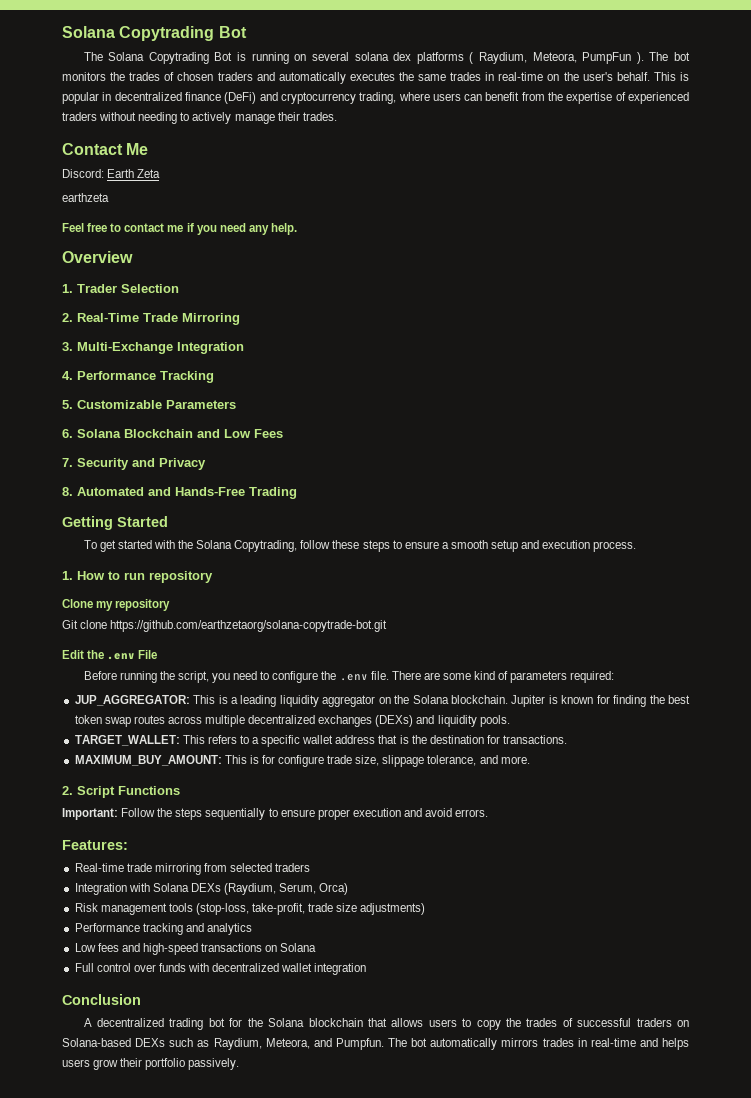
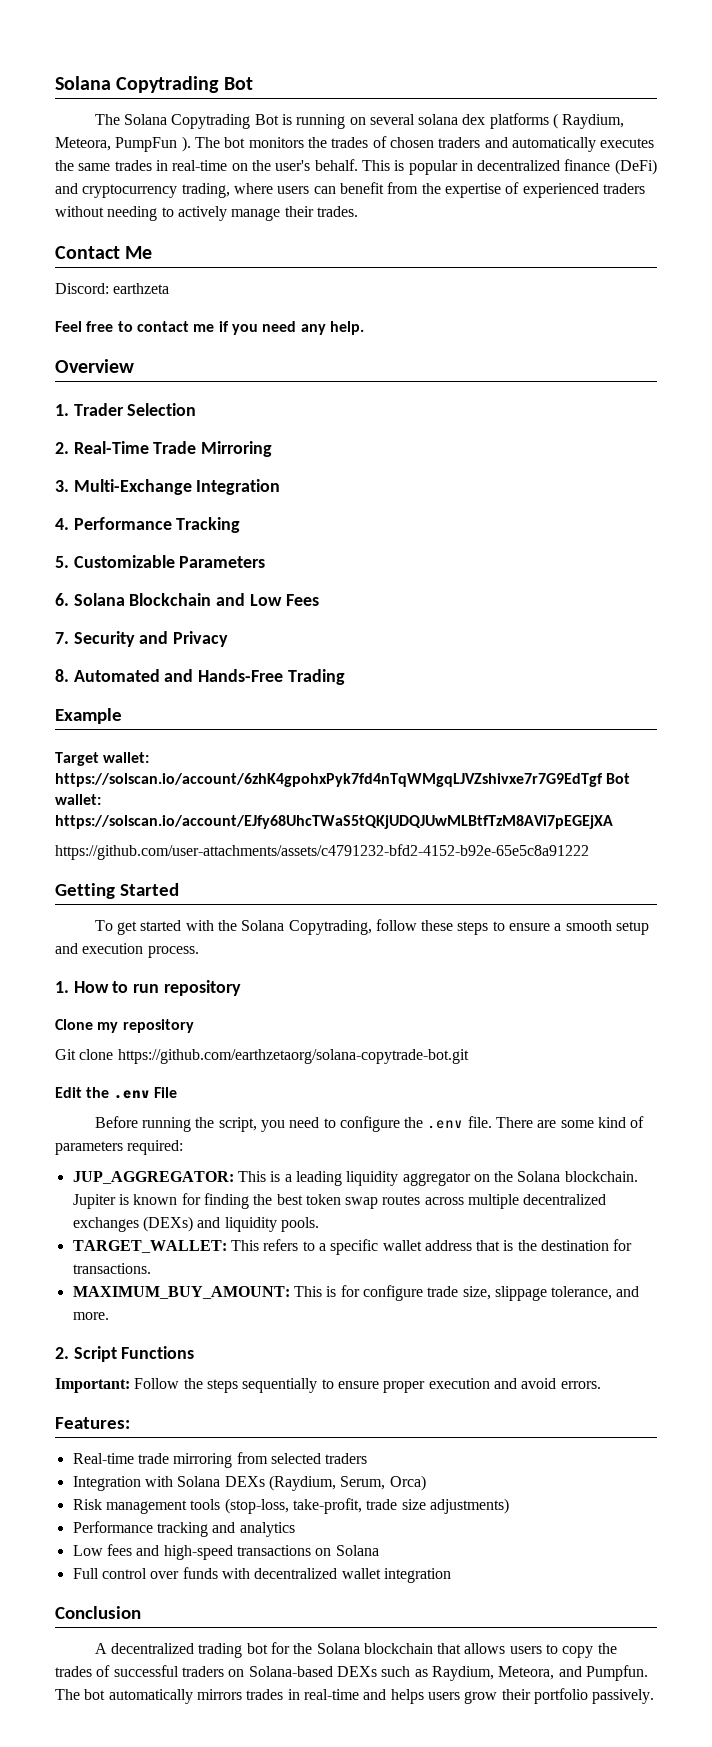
- Discord: Earth Zeta
- earthzeta
+ Discord: earthzeta
+ Example
+ Target wallet: https://solscan.io/account/6zhK4gpohxPyk7fd4nTqWMgqLJVZshivxe7r7G9EdTgf Bot wallet: https://solscan.io/account/EJfy68UhcTWaS5tQKjUDQJUwMLBtfTzM8AVi7pEGEjXA
+ https://github.com/user-attachments/assets/c4791232-bfd2-4152-b92e-65e5c8a91222

